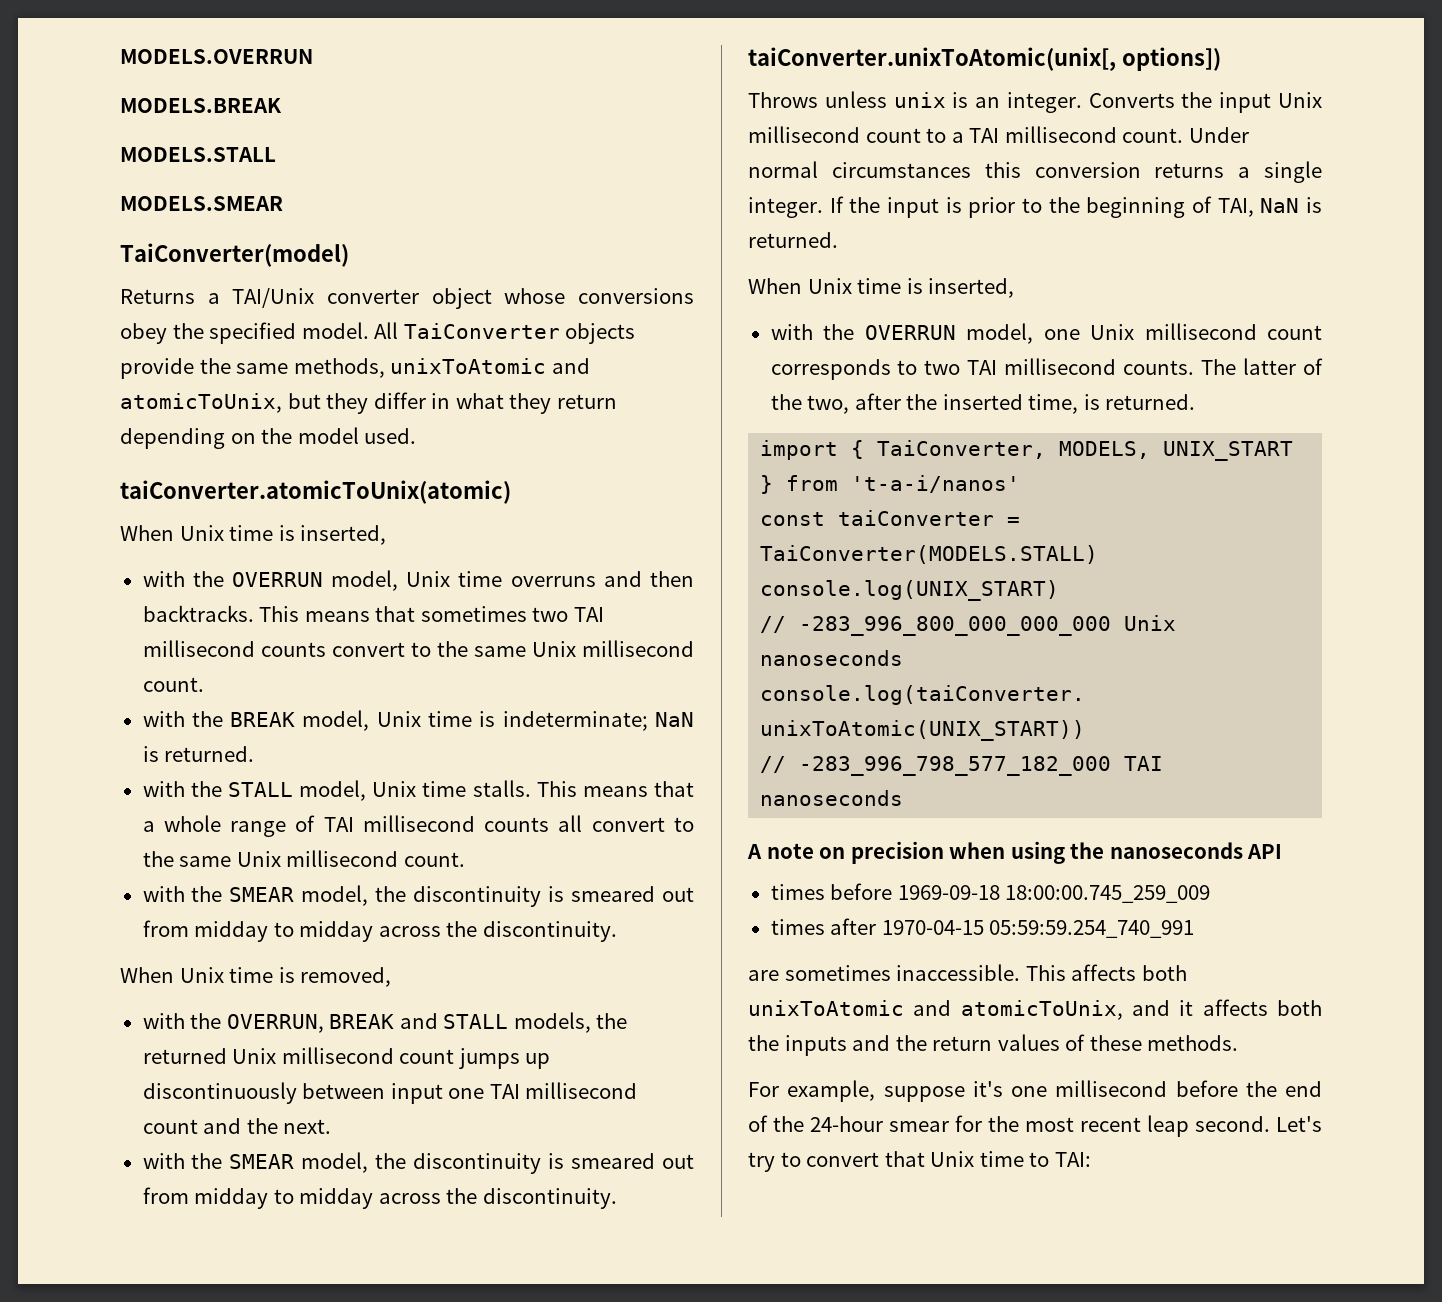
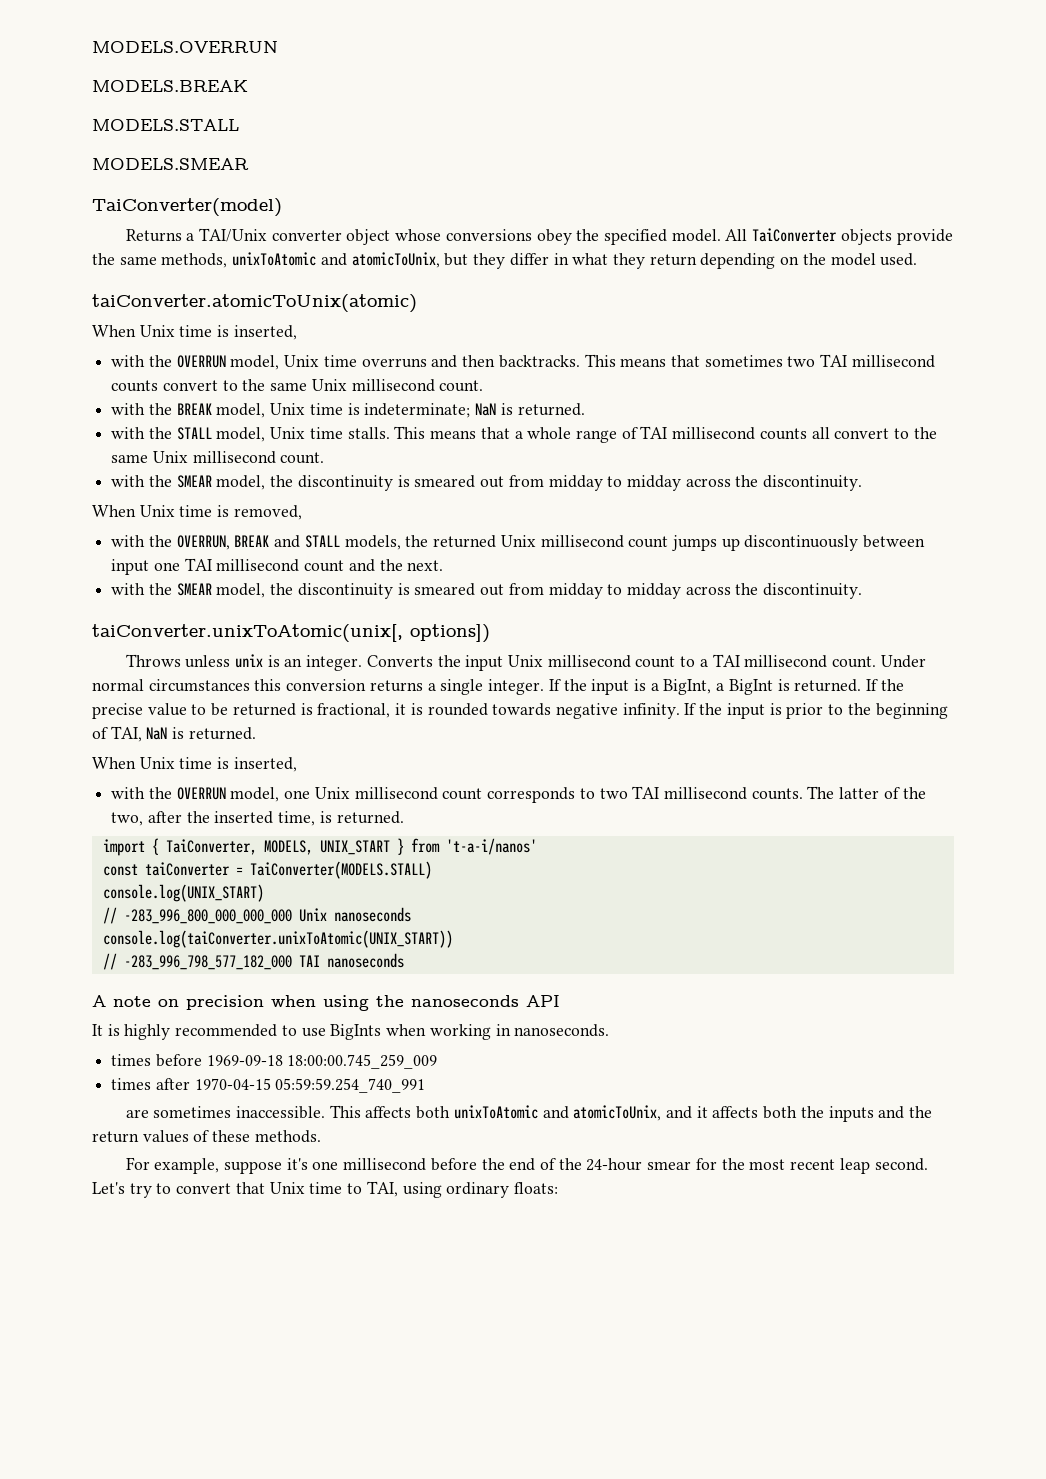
- If the input is prior to the beginning of TAI, NaN is returned.
+ If the input is a BigInt, a BigInt is returned. If the precise value to be returned is fractional, it is rounded towards negative infinity. If the input is prior to the beginning of TAI, NaN is returned.
+ It is highly recommended to use BigInts when working in nanoseconds.
- Let's try to convert that Unix time to TAI:
+ Let's try to convert that Unix time to TAI, using ordinary floats:

